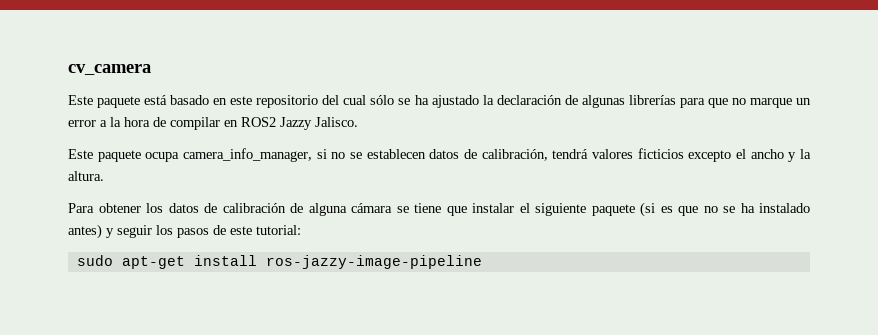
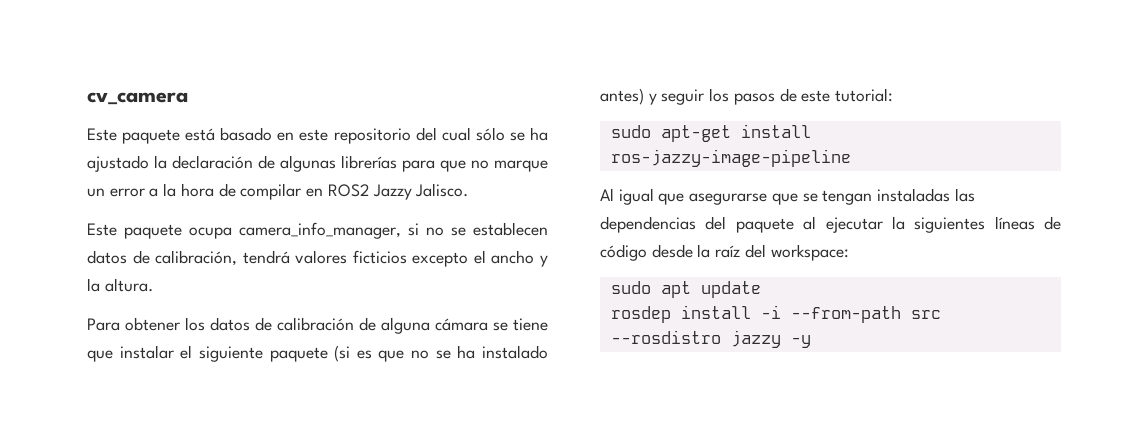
+ Al igual que asegurarse que se tengan instaladas las dependencias del paquete al ejecutar la siguientes líneas de código desde la raíz del workspace:
+ sudo apt update
+ rosdep install -i --from-path src --rosdistro jazzy -y

